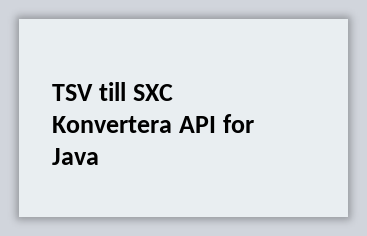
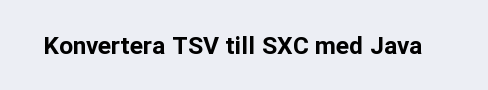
- TSV till SXC Konvertera API for Java
+ Konvertera TSV till SXC med Java

